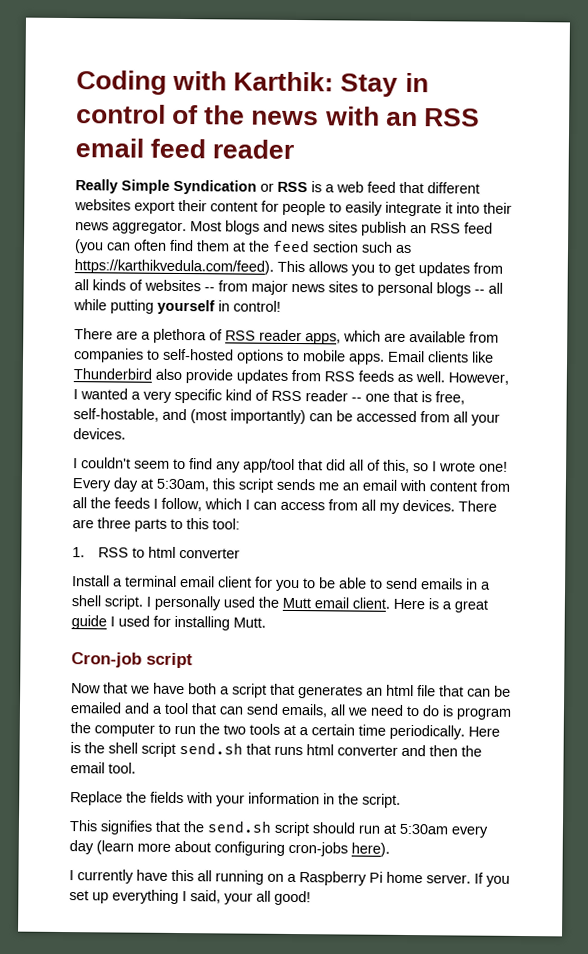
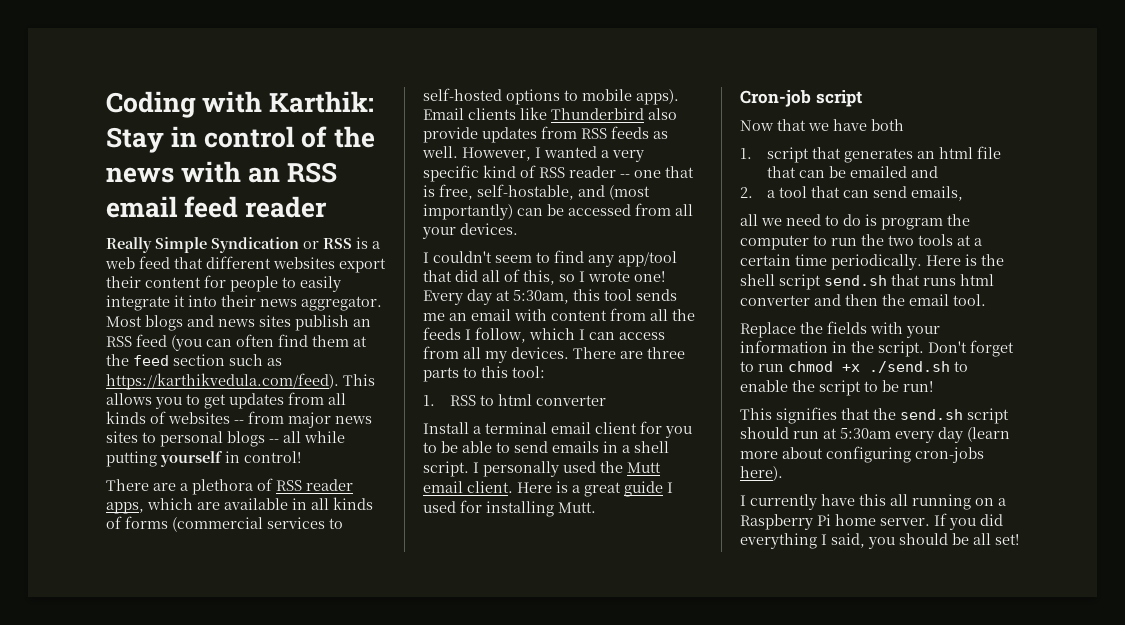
- There are a plethora of RSS reader apps, which are available from companies to self-hosted options to mobile apps.
+ There are a plethora of RSS reader apps, which are available in all kinds of forms (commercial services to self-hosted options to mobile apps).
- Every day at 5:30am, this script sends me an email with content from all the feeds I follow, which I can access from all my devices.
+ Every day at 5:30am, this tool sends me an email with content from all the feeds I follow, which I can access from all my devices.
- Now that we have both a script that generates an html file that can be emailed and a tool that can send emails, all we need to do is program the computer to run the two tools at a certain time periodically.
+ Now that we have both
+ 1. script that generates an html file that can be emailed and
+ 2. a tool that can send emails,
+ all we need to do is program the computer to run the two tools at a certain time periodically.
+ Don't forget to run chmod +x ./send.sh to enable the script to be run!
- If you set up everything I said, your all good!
+ If you did everything I said, you should be all set!

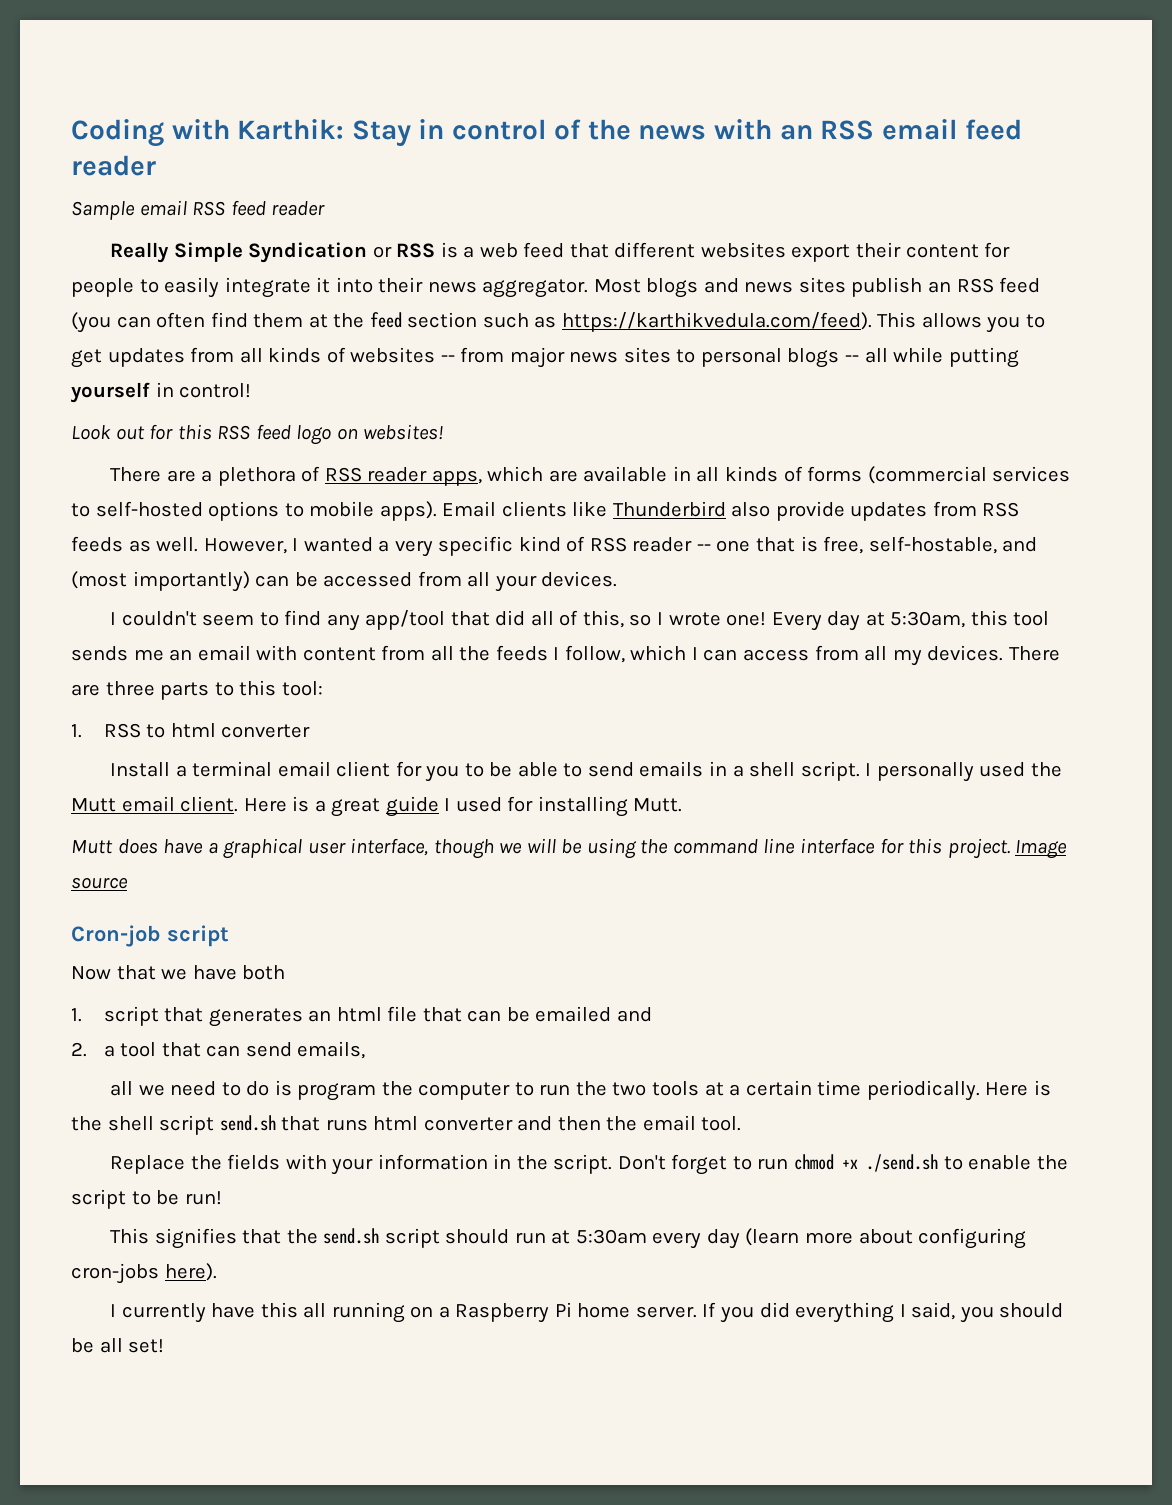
+ Sample email RSS feed reader
+ Look out for this RSS feed logo on websites!
+ Mutt does have a graphical user interface, though we will be using the command line interface for this project. Image source

